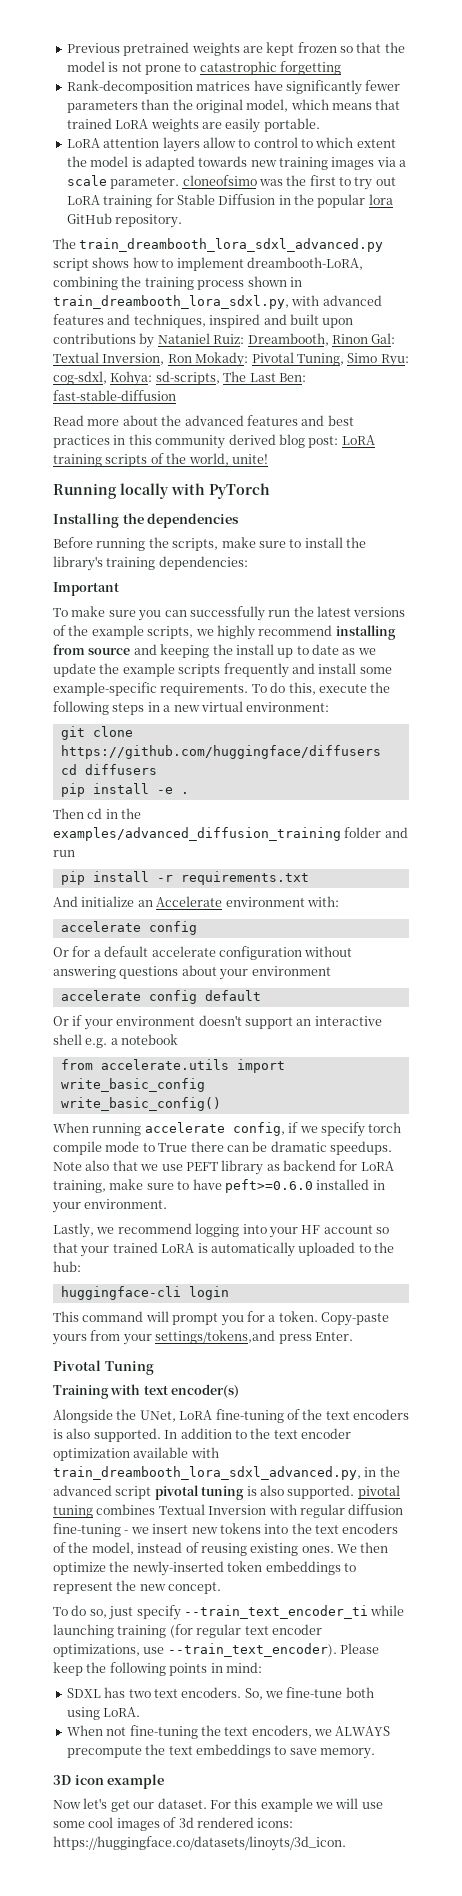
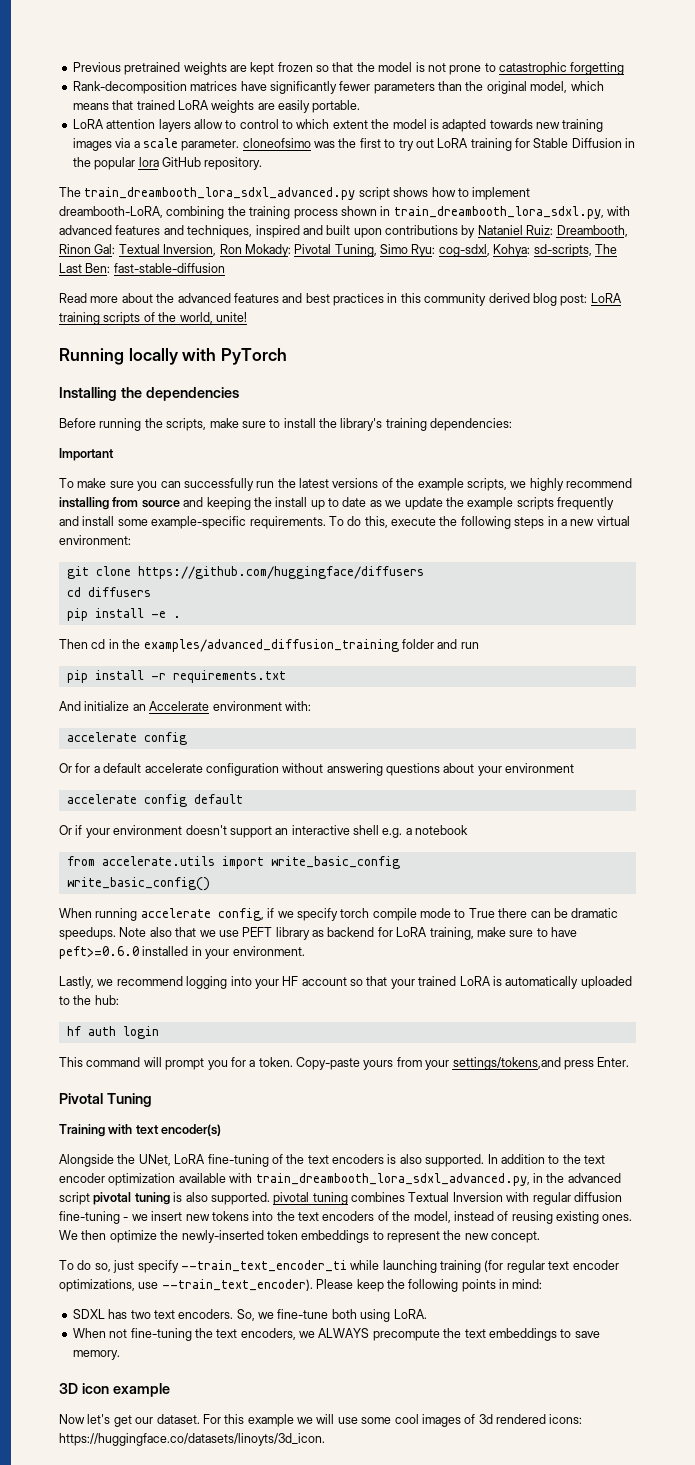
- huggingface-cli login
+ hf auth login

